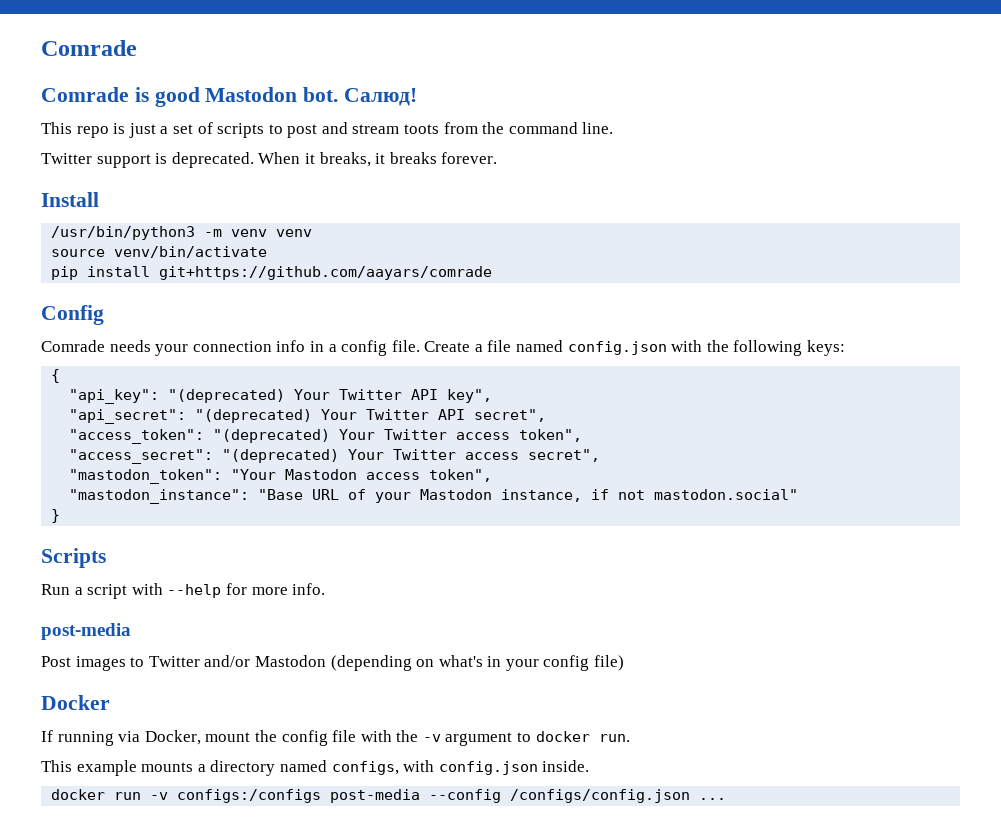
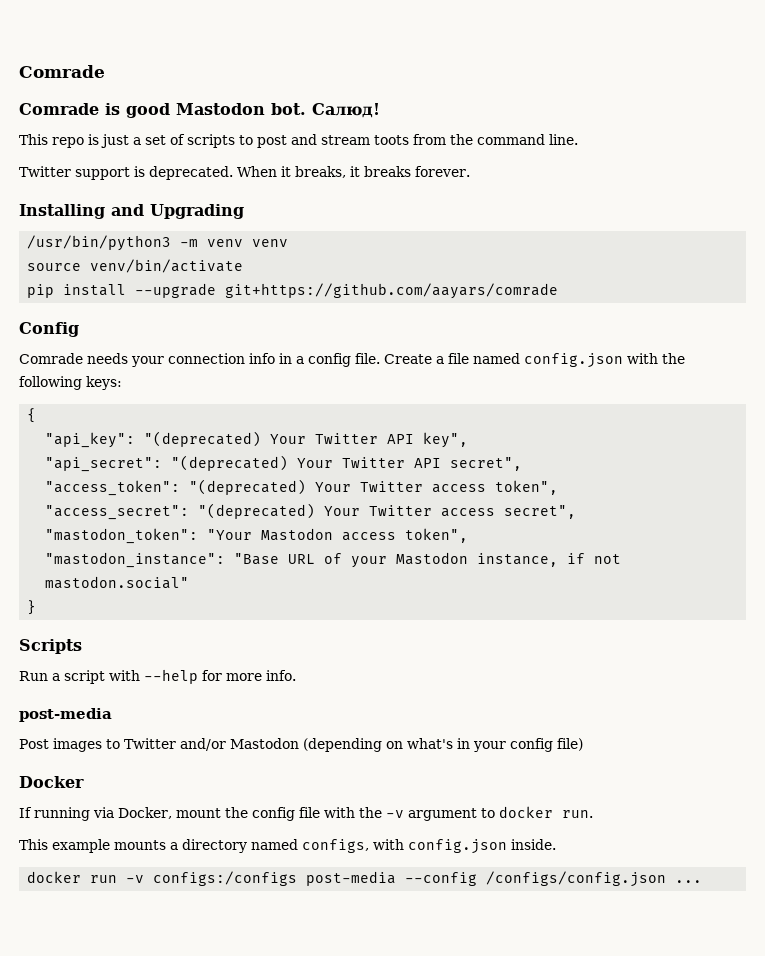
- Install
+ Installing and Upgrading
- pip install git+https://github.com/aayars/comrade
+ pip install --upgrade git+https://github.com/aayars/comrade

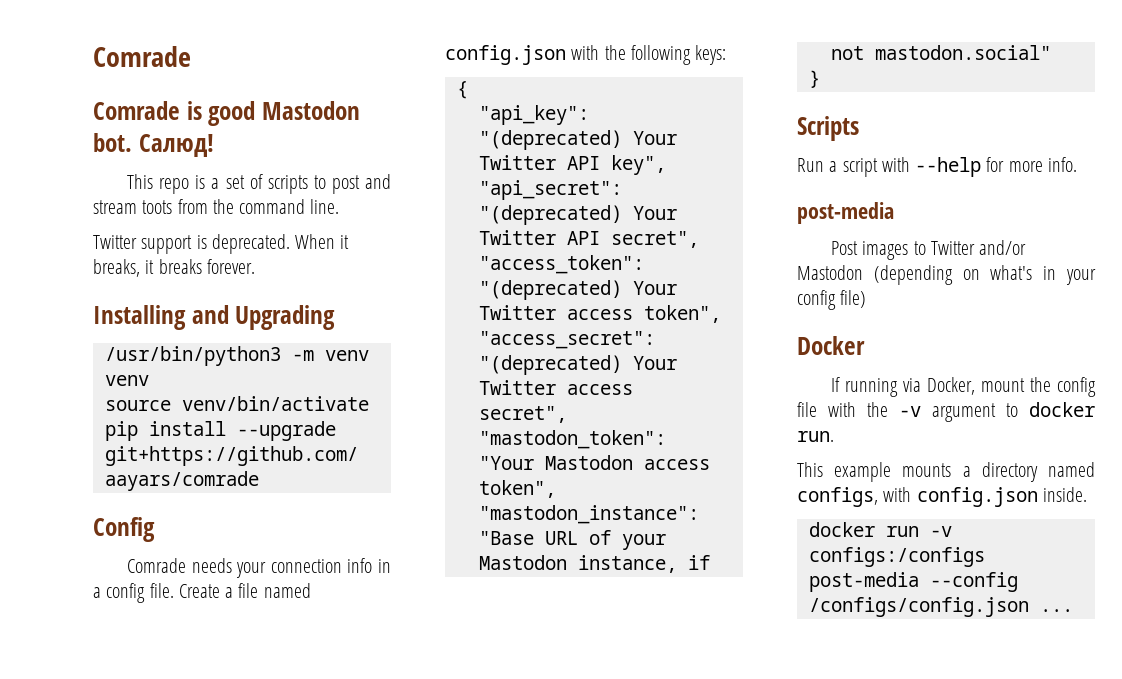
- This repo is just a set of scripts to post and stream toots from the command line.
+ This repo is a set of scripts to post and stream toots from the command line.

